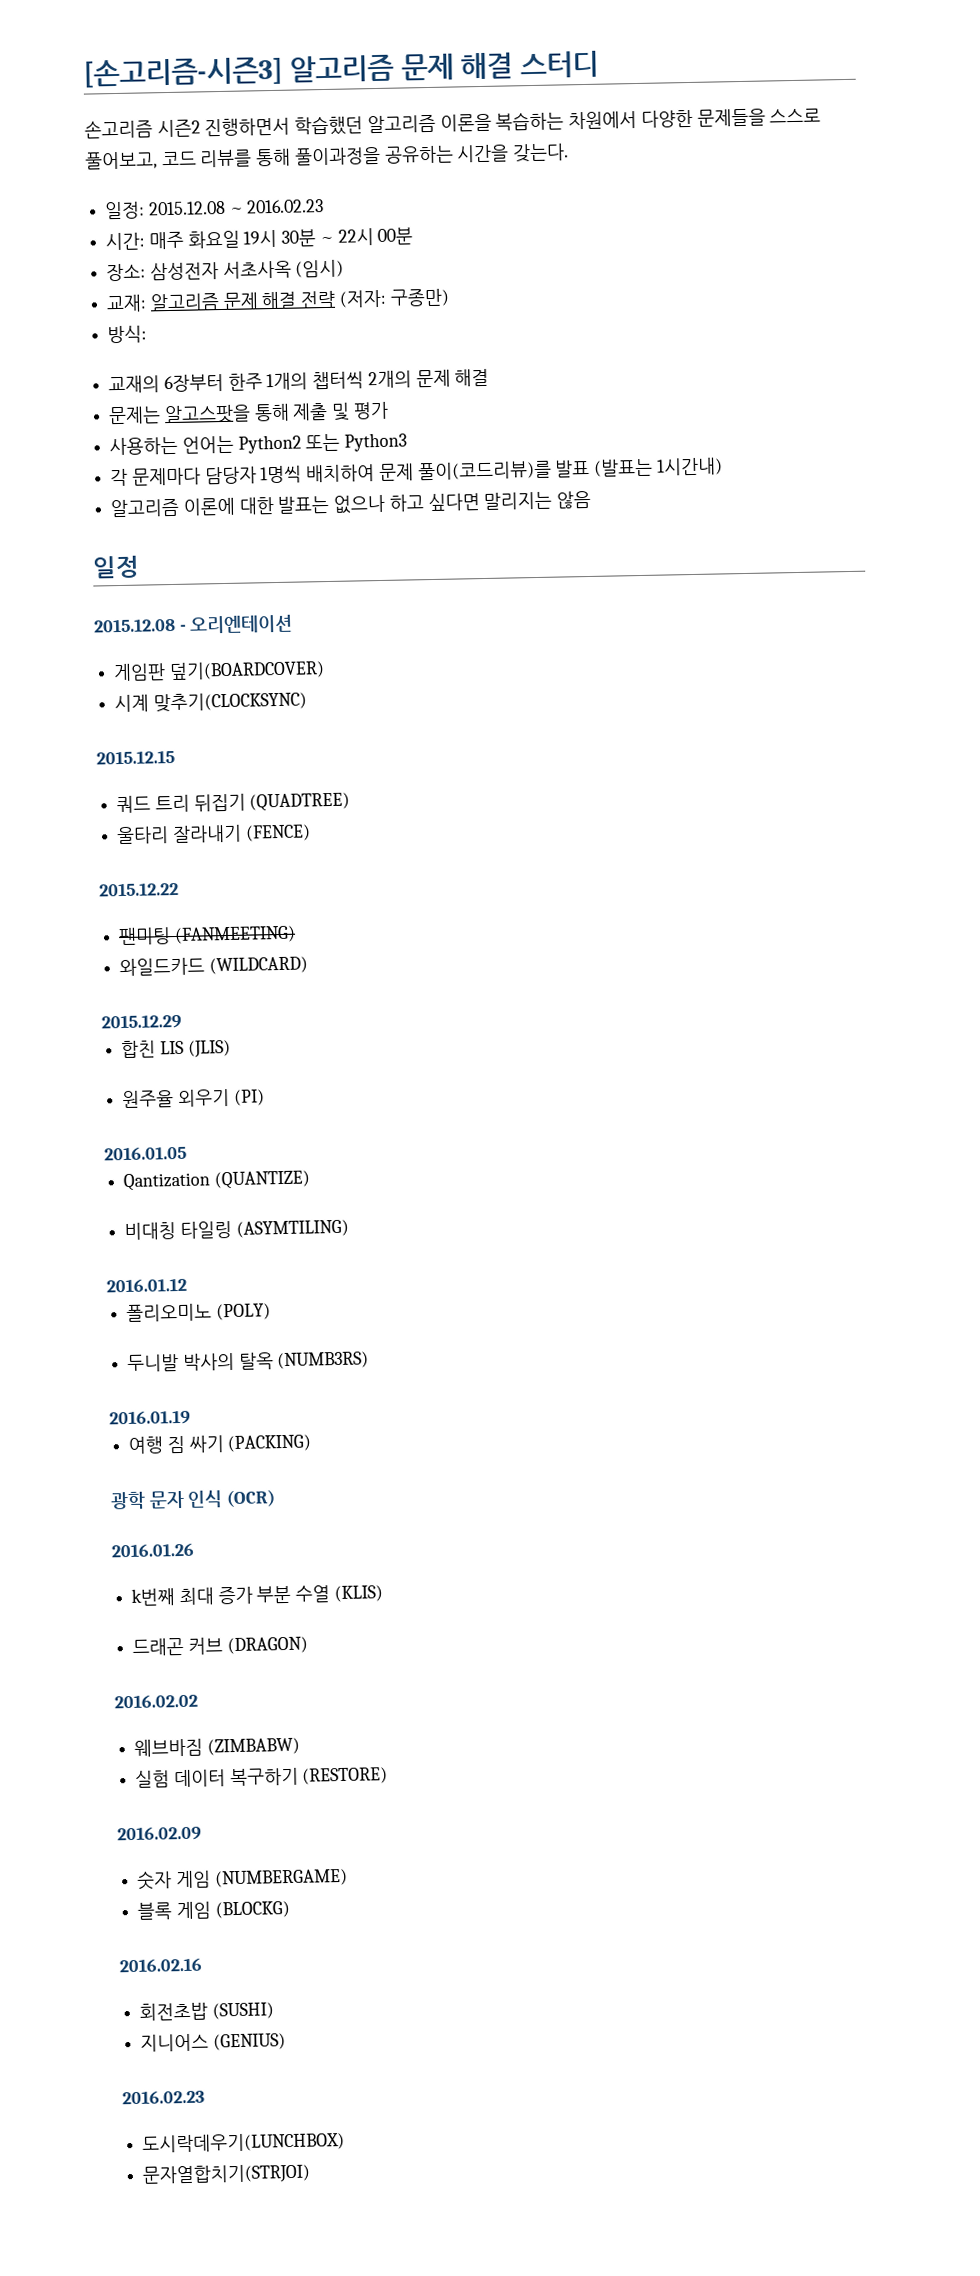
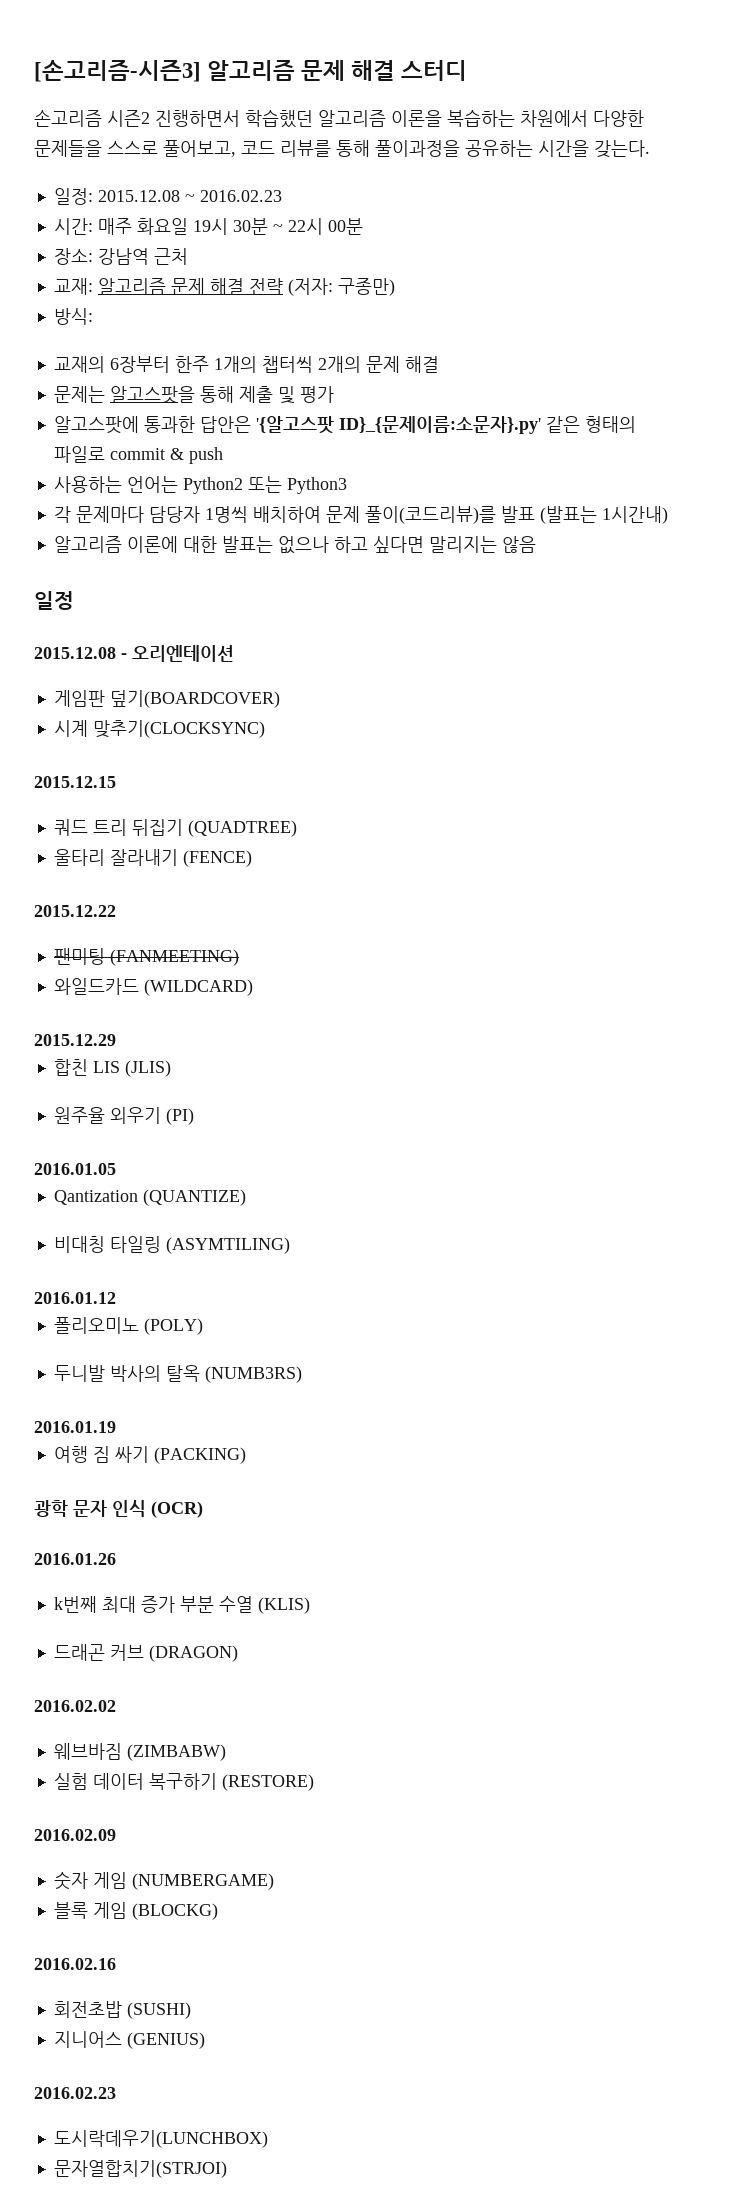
- 장소: 삼성전자 서초사옥 (임시)
+ 장소: 강남역 근처
+ 알고스팟에 통과한 답안은 '{알고스팟 ID}_{문제이름:소문자}.py' 같은 형태의 파일로 commit & push

